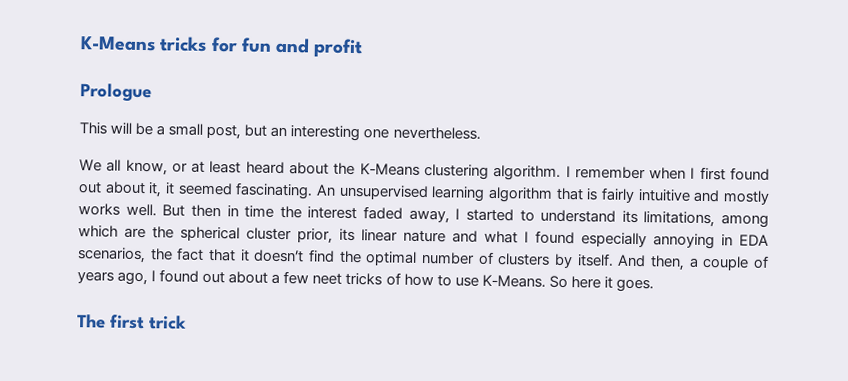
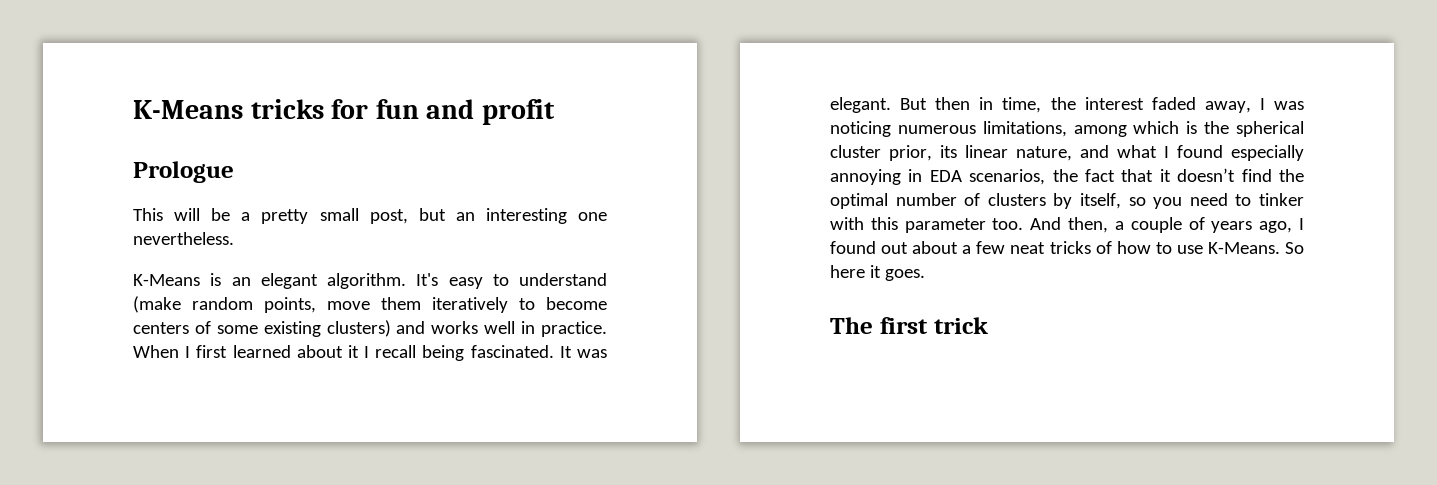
- This will be a small post, but an interesting one nevertheless.
+ This will be a pretty small post, but an interesting one nevertheless.
- We all know, or at least heard about the K-Means clustering algorithm. I remember when I first found out about it, it seemed fascinating. An unsupervised learning algorithm that is fairly intuitive and mostly works well.
+ K-Means is an elegant algorithm. It's easy to understand (make random points, move them iteratively to become centers of some existing clusters) and works well in practice. When I first learned about it I recall being fascinated. It was elegant.
- But then in time the interest faded away, I started to understand its limitations, among which are the spherical cluster prior, its linear nature and what I found especially annoying in EDA scenarios, the fact that it doesn’t find the optimal number of clusters by itself.
+ But then in time, the interest faded away, I was noticing numerous limitations, among which is the spherical cluster prior, its linear nature, and what I found especially annoying in EDA scenarios, the fact that it doesn’t find the optimal number of clusters by itself, so you need to tinker with this parameter too.
- And then, a couple of years ago, I found out about a few neet tricks of how to use K-Means.
+ And then, a couple of years ago, I found out about a few neat tricks of how to use K-Means.

